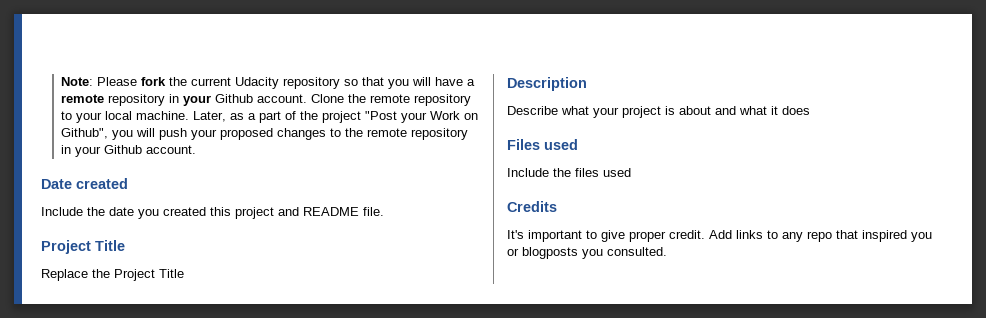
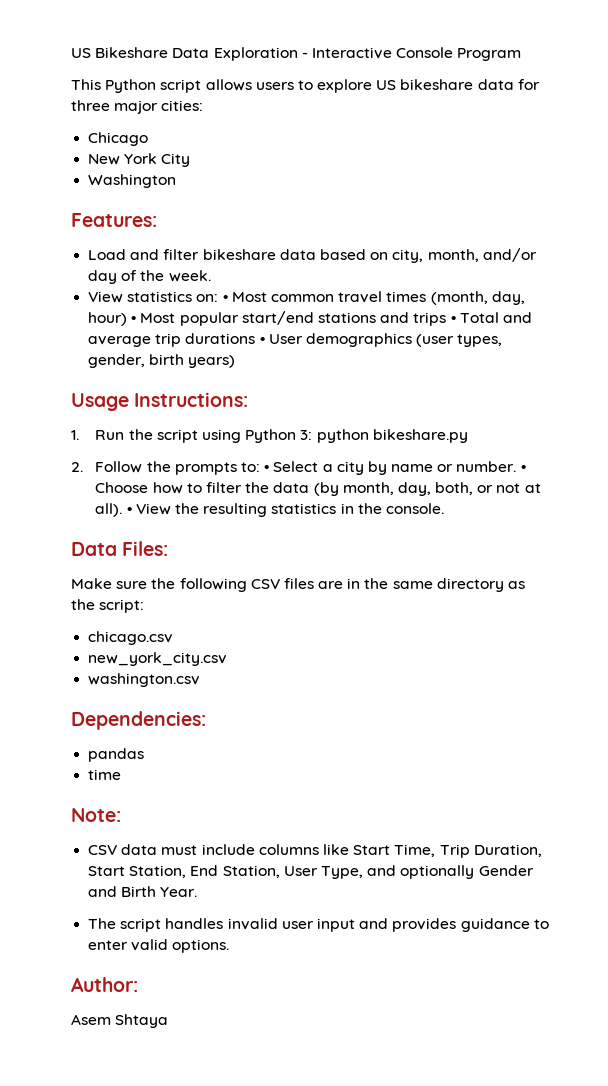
- Note: Please fork the current Udacity repository so that you will have a remote repository in your Github account. Clone the remote repository to your local machine. Later, as a part of the project "Post your Work on Github", you will push your proposed changes to the remote repository in your Github account.
- Date created
- Include the date you created this project and README file.
- Project Title
- Replace the Project Title
- Description
- Describe what your project is about and what it does
- Files used
- Include the files used
- Credits
- It's important to give proper credit. Add links to any repo that inspired you or blogposts you consulted.
+ US Bikeshare Data Exploration - Interactive Console Program
+ This Python script allows users to explore US bikeshare data for three major cities:
+ Chicago
+ New York City
+ Washington
+ Features:
+ Load and filter bikeshare data based on city, month, and/or day of the week.
+ View statistics on: • Most common travel times (month, day, hour) • Most popular start/end stations and trips • Total and average trip durations • User demographics (user types, gender, birth years)
+ Usage Instructions:
+ 1. Run the script using Python 3: python bikeshare.py
+ 2. Follow the prompts to: • Select a city by name or number. • Choose how to filter the data (by month, day, both, or not at all). • View the resulting statistics in the console.
+ Data Files:
+ Make sure the following CSV files are in the same directory as the script:
+ chicago.csv
+ new_york_city.csv
+ washington.csv
+ Dependencies:
+ pandas
+ time
+ Note:
+ CSV data must include columns like Start Time, Trip Duration, Start Station, End Station, User Type, and optionally Gender and Birth Year.
+ The script handles invalid user input and provides guidance to enter valid options.
+ Author:
+ Asem Shtaya

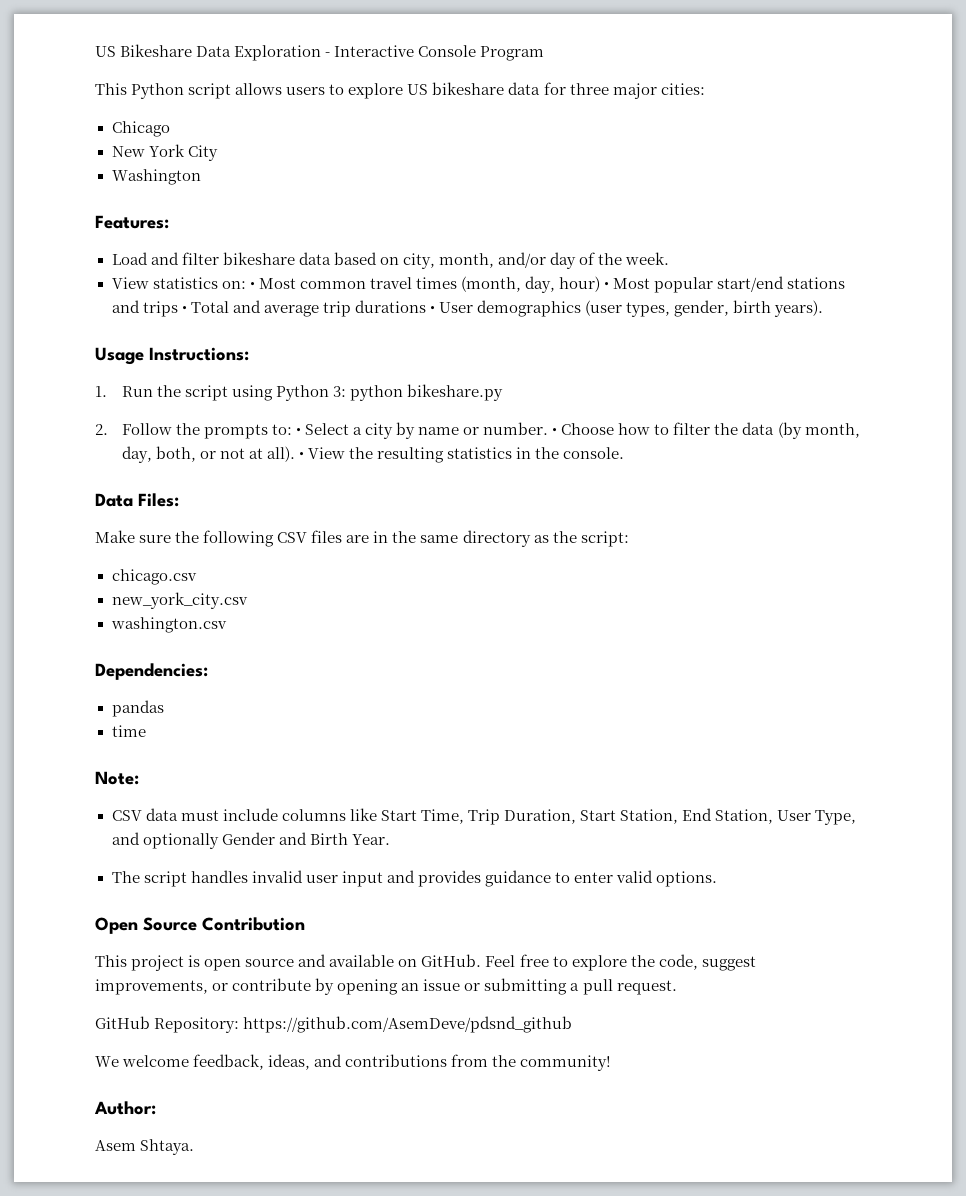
- View statistics on: • Most common travel times (month, day, hour) • Most popular start/end stations and trips • Total and average trip durations • User demographics (user types, gender, birth years)
+ View statistics on: • Most common travel times (month, day, hour) • Most popular start/end stations and trips • Total and average trip durations • User demographics (user types, gender, birth years).
+ Open Source Contribution
+ This project is open source and available on GitHub. Feel free to explore the code, suggest improvements, or contribute by opening an issue or submitting a pull request.
+ GitHub Repository: https://github.com/AsemDeve/pdsnd_github
+ We welcome feedback, ideas, and contributions from the community!
- Asem Shtaya
+ Asem Shtaya.

